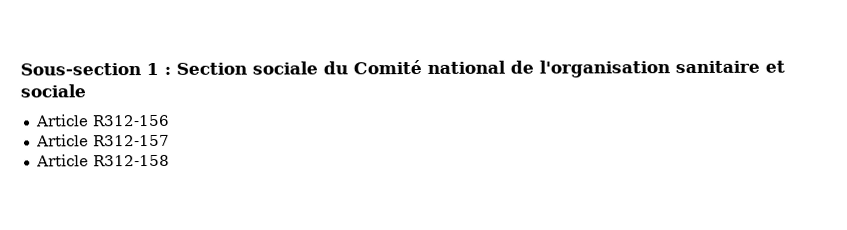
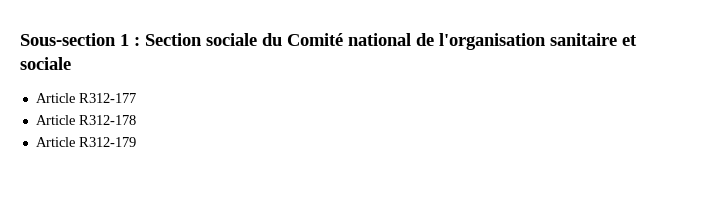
- Article R312-156
- Article R312-157
- Article R312-158
+ Article R312-177
+ Article R312-178
+ Article R312-179

